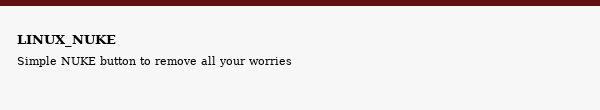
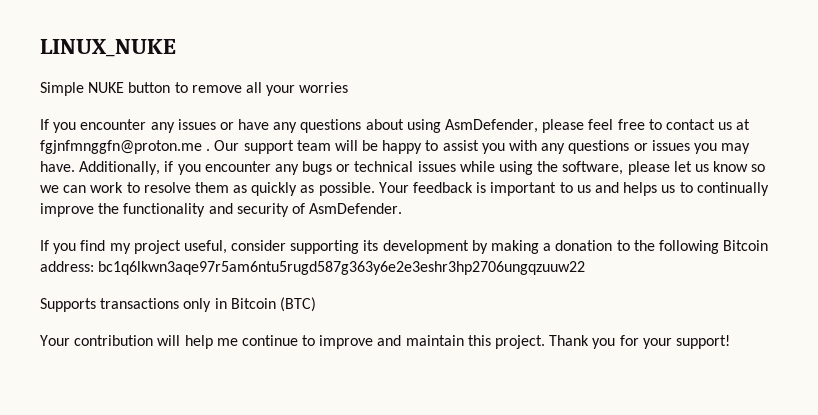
+ If you encounter any issues or have any questions about using AsmDefender, please feel free to contact us at fgjnfmnggfn@proton.me . Our support team will be happy to assist you with any questions or issues you may have. Additionally, if you encounter any bugs or technical issues while using the software, please let us know so we can work to resolve them as quickly as possible. Your feedback is important to us and helps us to continually improve the functionality and security of AsmDefender.
+ If you find my project useful, consider supporting its development by making a donation to the following Bitcoin address: bc1q6lkwn3aqe97r5am6ntu5rugd587g363y6e2e3eshr3hp2706ungqzuuw22
+ Supports transactions only in Bitcoin (BTC)
+ Your contribution will help me continue to improve and maintain this project. Thank you for your support!

